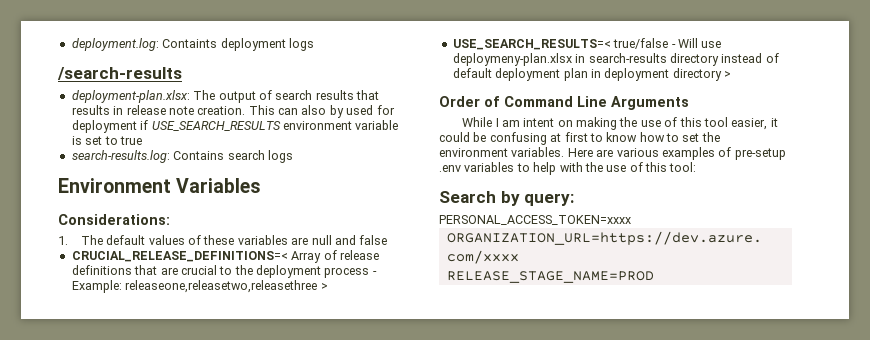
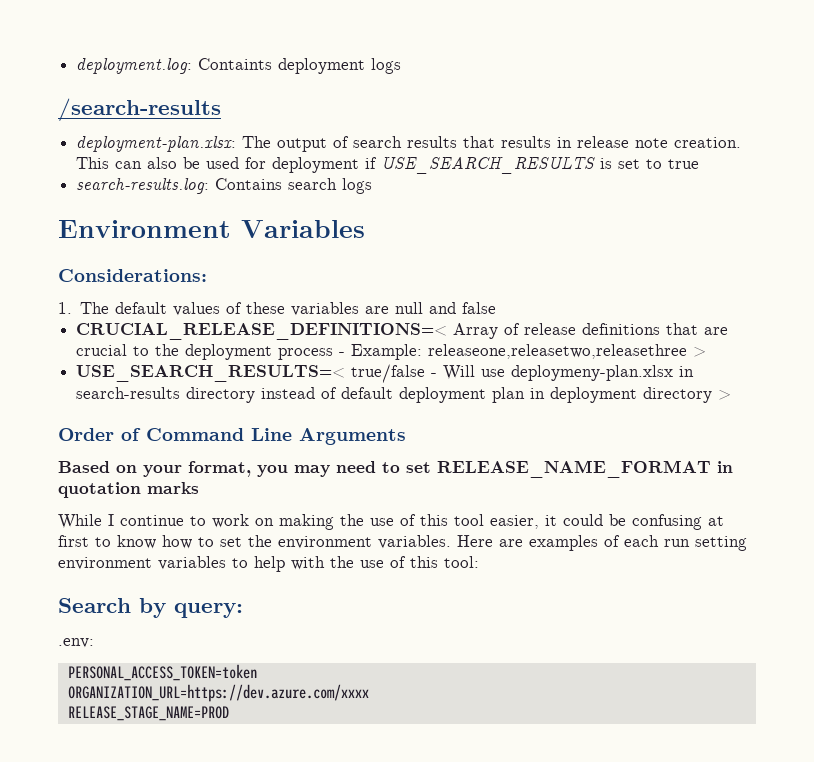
- This can also by used for deployment if USE_SEARCH_RESULTS environment variable is set to true
+ This can also be used for deployment if USE_SEARCH_RESULTS is set to true
+ Based on your format, you may need to set RELEASE_NAME_FORMAT in quotation marks
- While I am intent on making the use of this tool easier, it could be confusing at first to know how to set the environment variables.
+ While I continue to work on making the use of this tool easier, it could be confusing at first to know how to set the environment variables.
- Here are various examples of pre-setup .env variables to help with the use of this tool:
+ Here are examples of each run setting environment variables to help with the use of this tool:
- PERSONAL_ACCESS_TOKEN=xxxx
+ .env:
+ PERSONAL_ACCESS_TOKEN=token

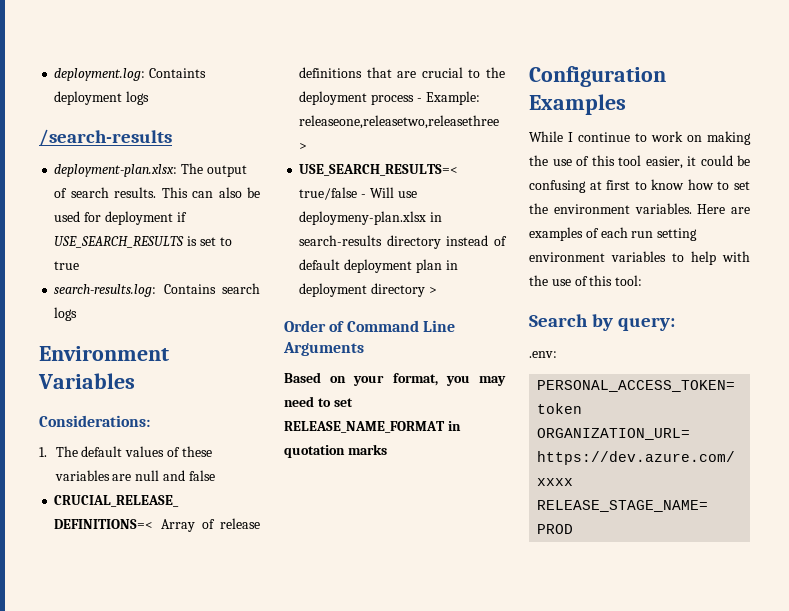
- deployment-plan.xlsx: The output of search results that results in release note creation.
+ deployment-plan.xlsx: The output of search results.
+ Configuration Examples

